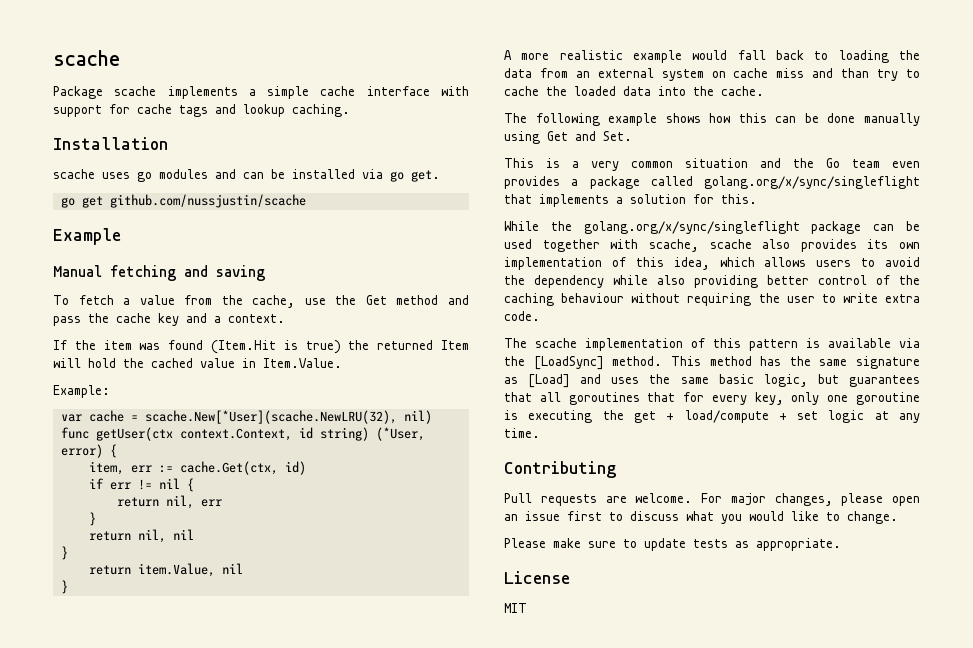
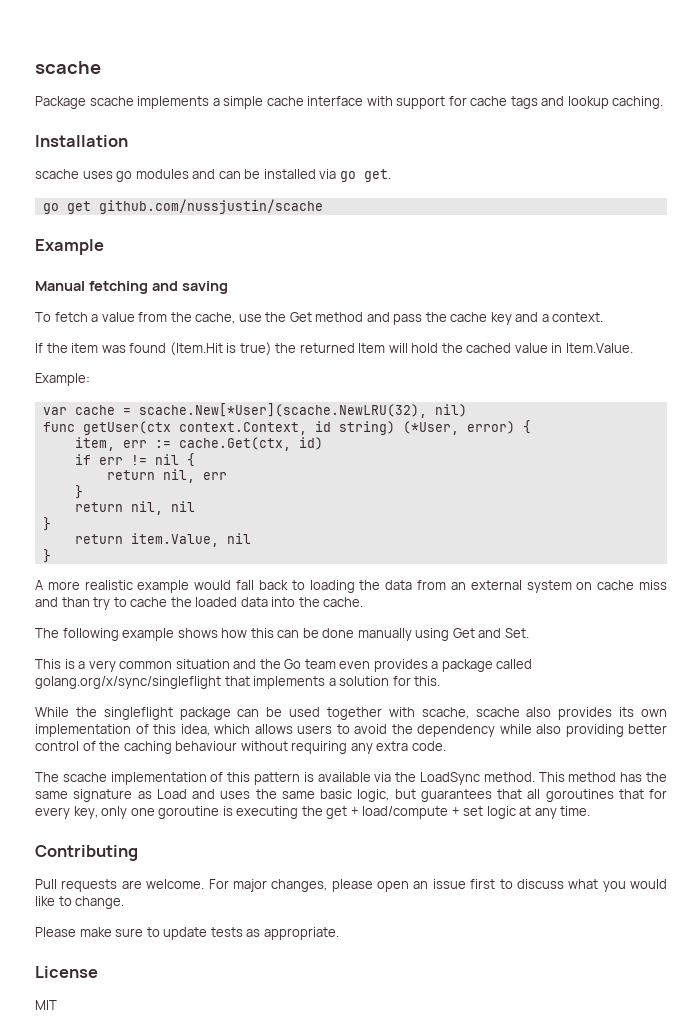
- While the golang.org/x/sync/singleflight package can be used together with scache, scache also provides its own implementation of this idea, which allows users to avoid the dependency while also providing better control of the caching behaviour without requiring the user to write extra code.
+ While the singleflight package can be used together with scache, scache also provides its own implementation of this idea, which allows users to avoid the dependency while also providing better control of the caching behaviour without requiring any extra code.
- The scache implementation of this pattern is available via the [LoadSync] method.
+ The scache implementation of this pattern is available via the LoadSync method.
- This method has the same signature as [Load] and uses the same basic logic, but guarantees that all goroutines that for every key, only one goroutine is executing the get + load/compute + set logic at any time.
+ This method has the same signature as Load and uses the same basic logic, but guarantees that all goroutines that for every key, only one goroutine is executing the get + load/compute + set logic at any time.

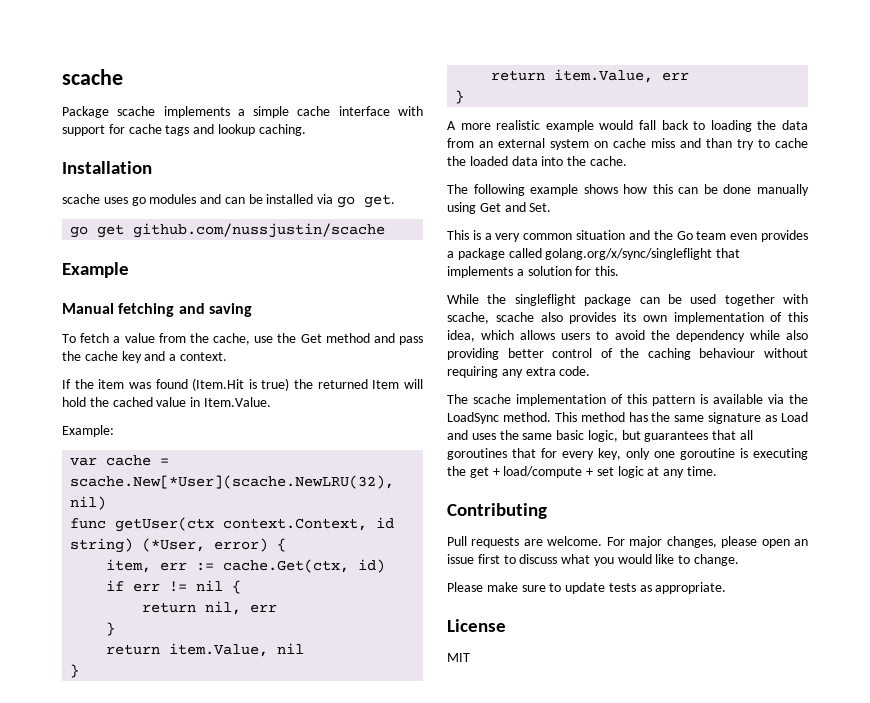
- return nil, nil
+ return item.Value, nil
- return item.Value, nil
+ return item.Value, err

